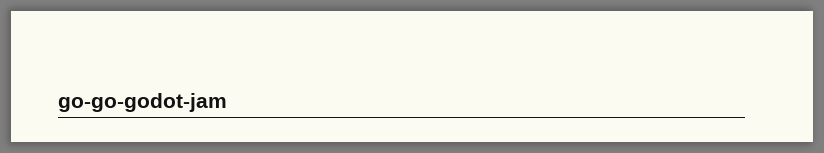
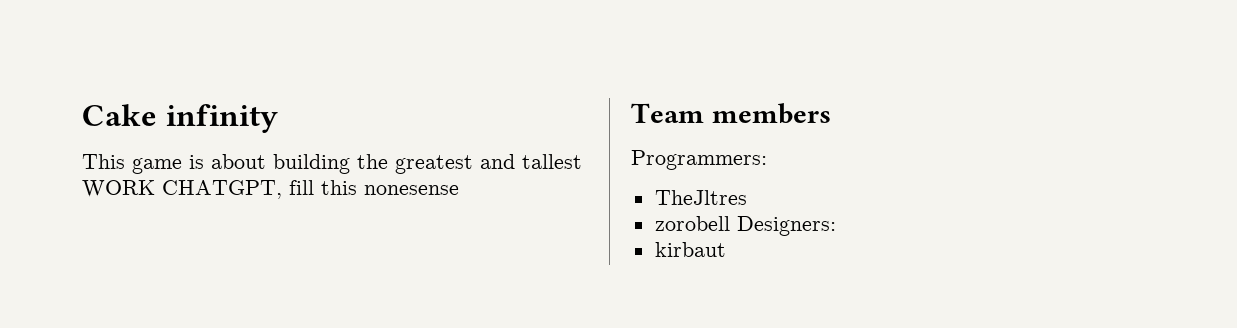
- go-go-godot-jam
+ Cake infinity
+ This game is about building the greatest and tallest WORK CHATGPT, fill this nonesense
+ Team members
+ Programmers:
+ TheJltres
+ zorobell Designers:
+ kirbaut

